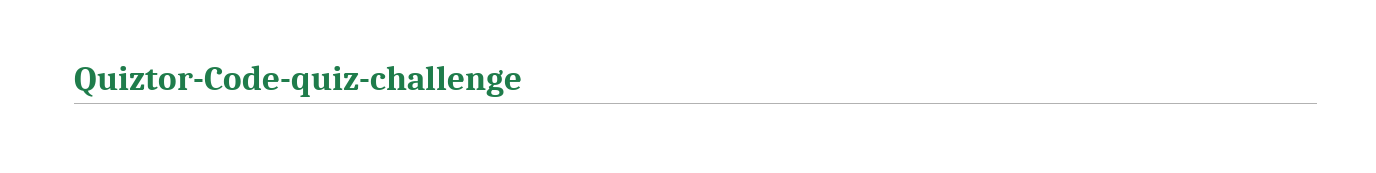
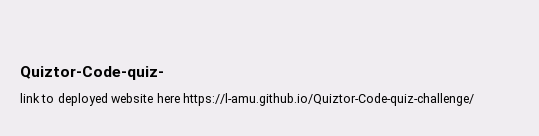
- Quiztor-Code-quiz-challenge
+ Quiztor-Code-quiz-
+ link to deployed website here https://l-amu.github.io/Quiztor-Code-quiz-challenge/

